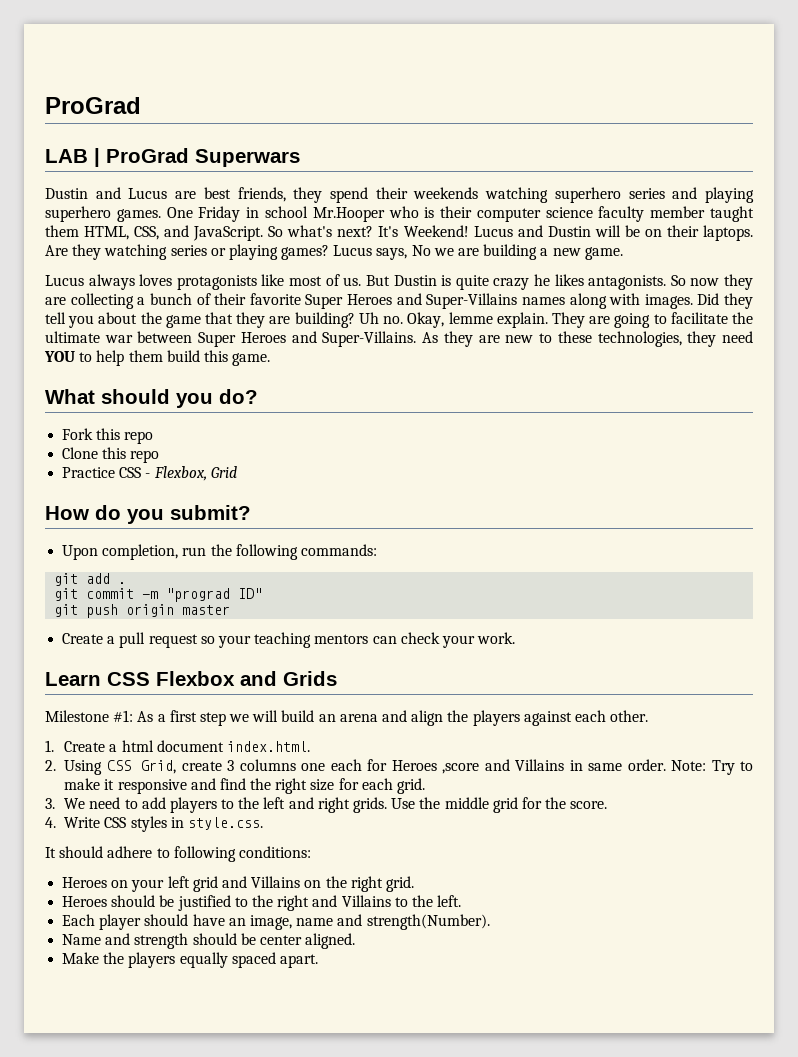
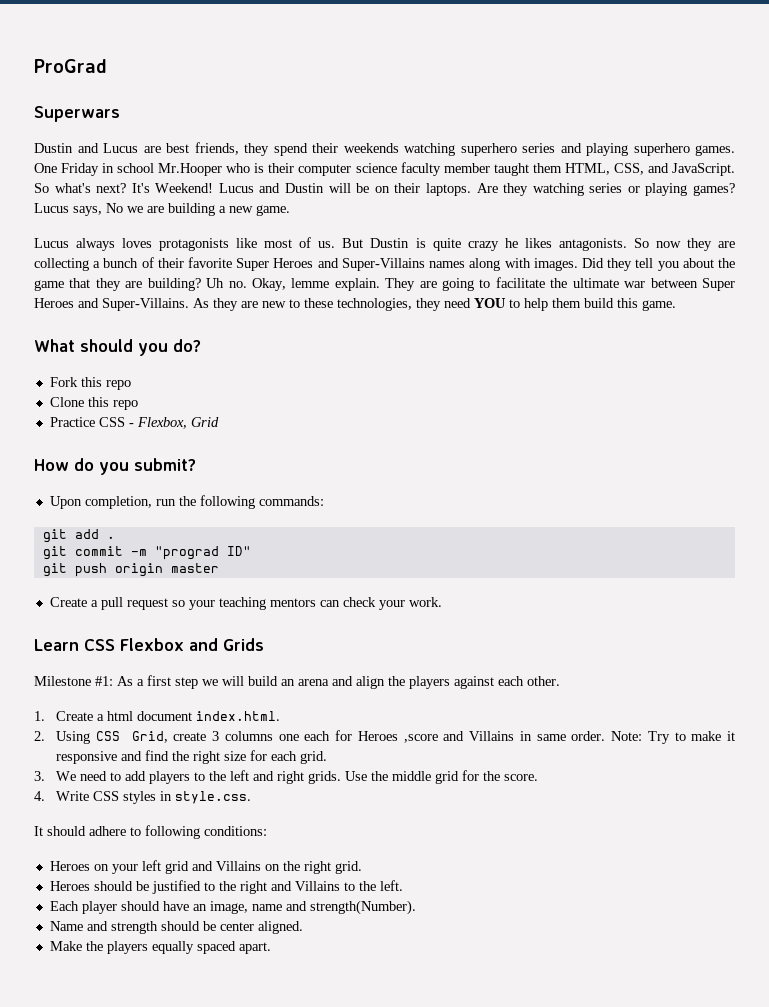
- LAB | ProGrad Superwars
+ Superwars

